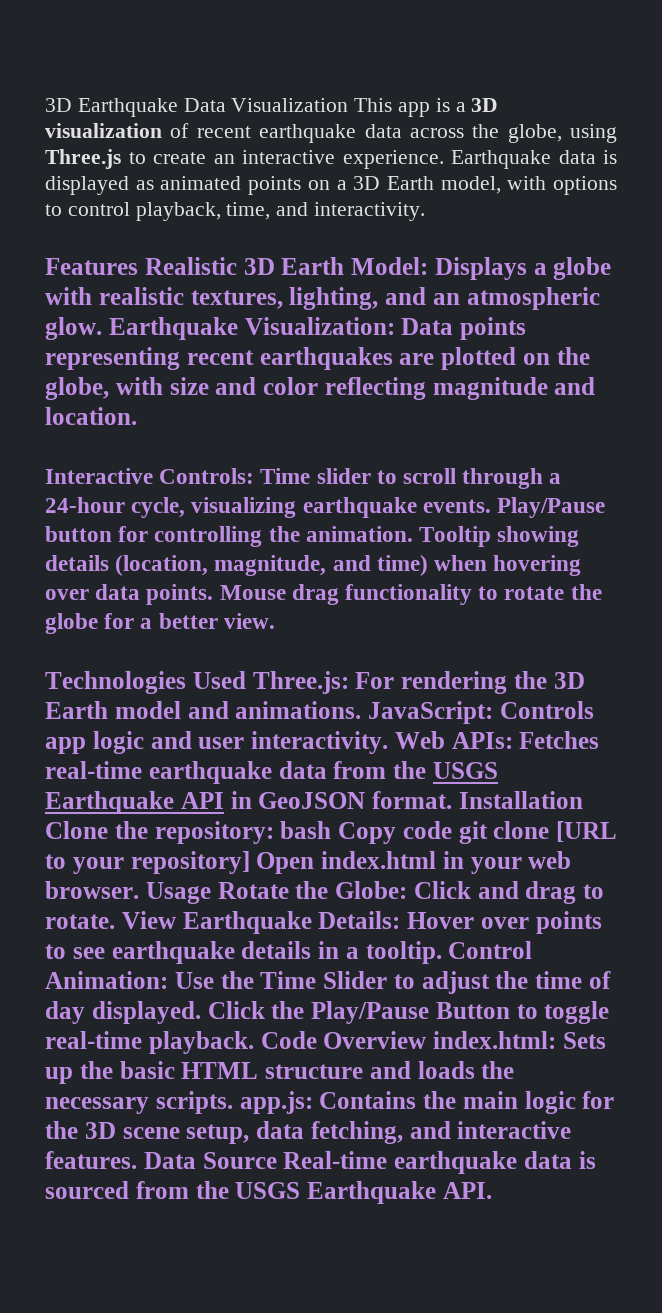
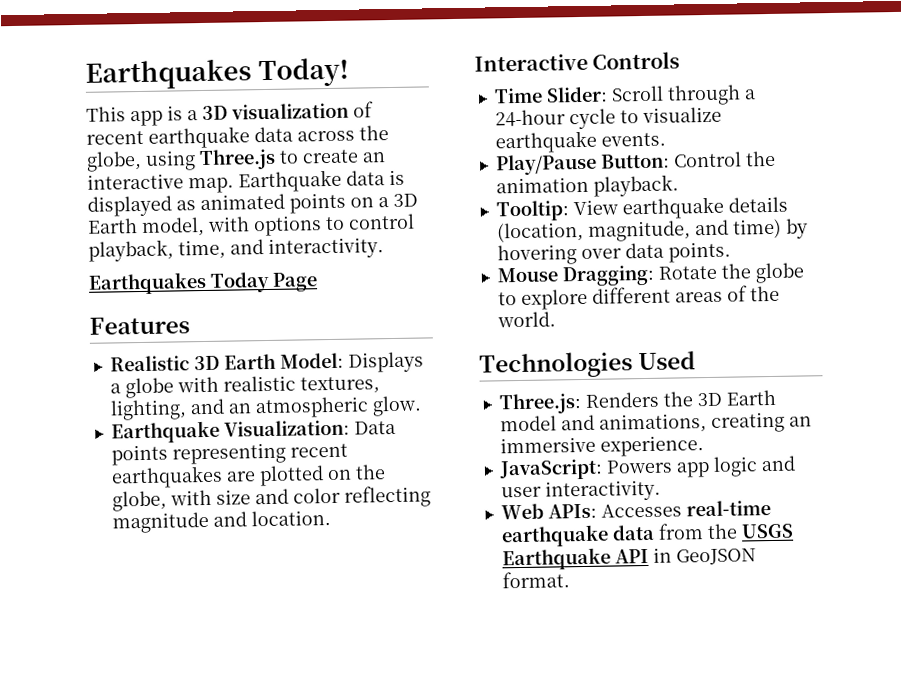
- 3D Earthquake Data Visualization This app is a 3D visualization of recent earthquake data across the globe, using Three.js to create an interactive experience.
+ Earthquakes Today!
+ This app is a 3D visualization of recent earthquake data across the globe, using Three.js to create an interactive map.
+ Earthquakes Today Page
- Features Realistic 3D Earth Model: Displays a globe with realistic textures, lighting, and an atmospheric glow. Earthquake Visualization: Data points representing recent earthquakes are plotted on the globe, with size and color reflecting magnitude and location.
+ Features
+ Realistic 3D Earth Model: Displays a globe with realistic textures, lighting, and an atmospheric glow.
+ Earthquake Visualization: Data points representing recent earthquakes are plotted on the globe, with size and color reflecting magnitude and location.
- Interactive Controls: Time slider to scroll through a 24-hour cycle, visualizing earthquake events. Play/Pause button for controlling the animation. Tooltip showing details (location, magnitude, and time) when hovering over data points. Mouse drag functionality to rotate the globe for a better view.
+ Interactive Controls
+ Time Slider: Scroll through a 24-hour cycle to visualize earthquake events.
+ Play/Pause Button: Control the animation playback.
+ Tooltip: View earthquake details (location, magnitude, and time) by hovering over data points.
+ Mouse Dragging: Rotate the globe to explore different areas of the world.
- Technologies Used Three.js: For rendering the 3D Earth model and animations. JavaScript: Controls app logic and user interactivity. Web APIs: Fetches real-time earthquake data from the USGS Earthquake API in GeoJSON format. Installation Clone the repository: bash Copy code git clone [URL to your repository] Open index.html in your web browser. Usage Rotate the Globe: Click and drag to rotate. View Earthquake Details: Hover over points to see earthquake details in a tooltip. Control Animation: Use the Time Slider to adjust the time of day displayed. Click the Play/Pause Button to toggle real-time playback. Code Overview index.html: Sets up the basic HTML structure and loads the necessary scripts. app.js: Contains the main logic for the 3D scene setup, data fetching, and interactive features. Data Source Real-time earthquake data is sourced from the USGS Earthquake API.
+ Technologies Used
+ Three.js: Renders the 3D Earth model and animations, creating an immersive experience.
+ JavaScript: Powers app logic and user interactivity.
+ Web APIs: Accesses real-time earthquake data from the USGS Earthquake API in GeoJSON format.

